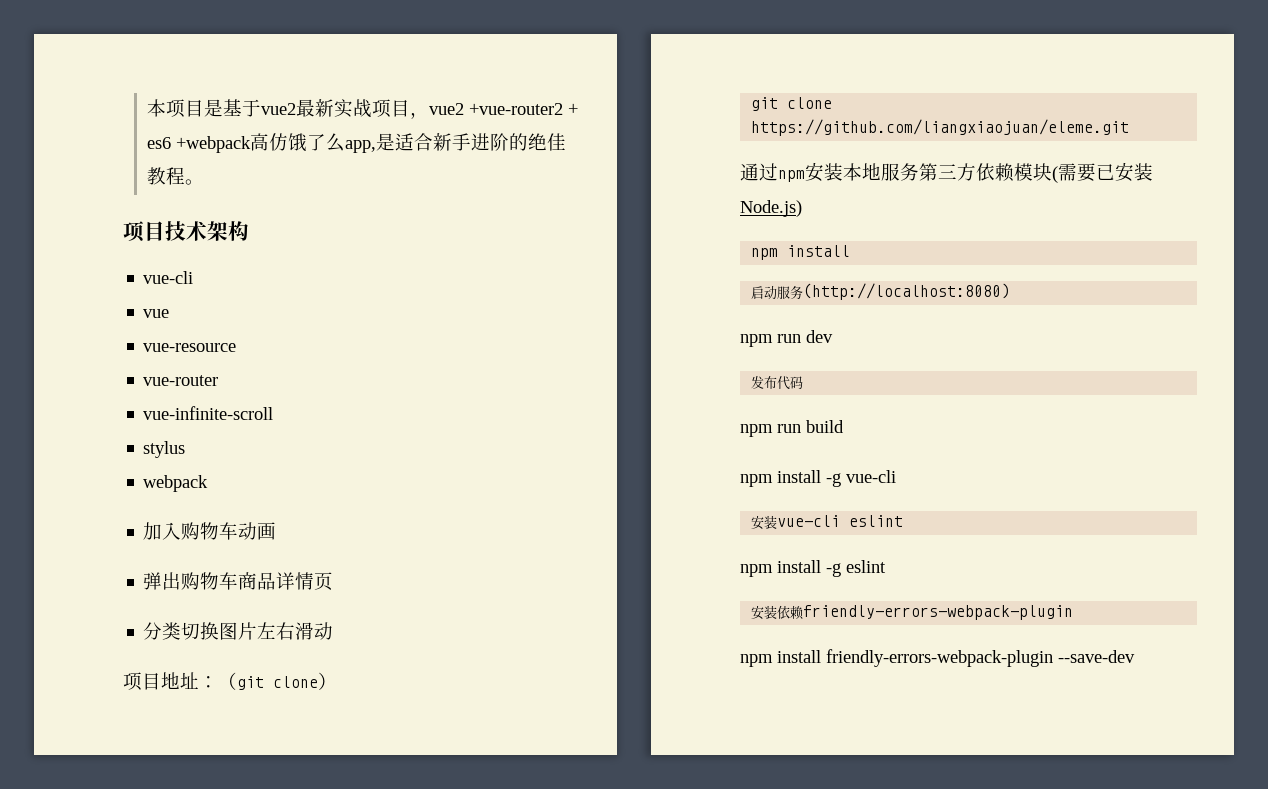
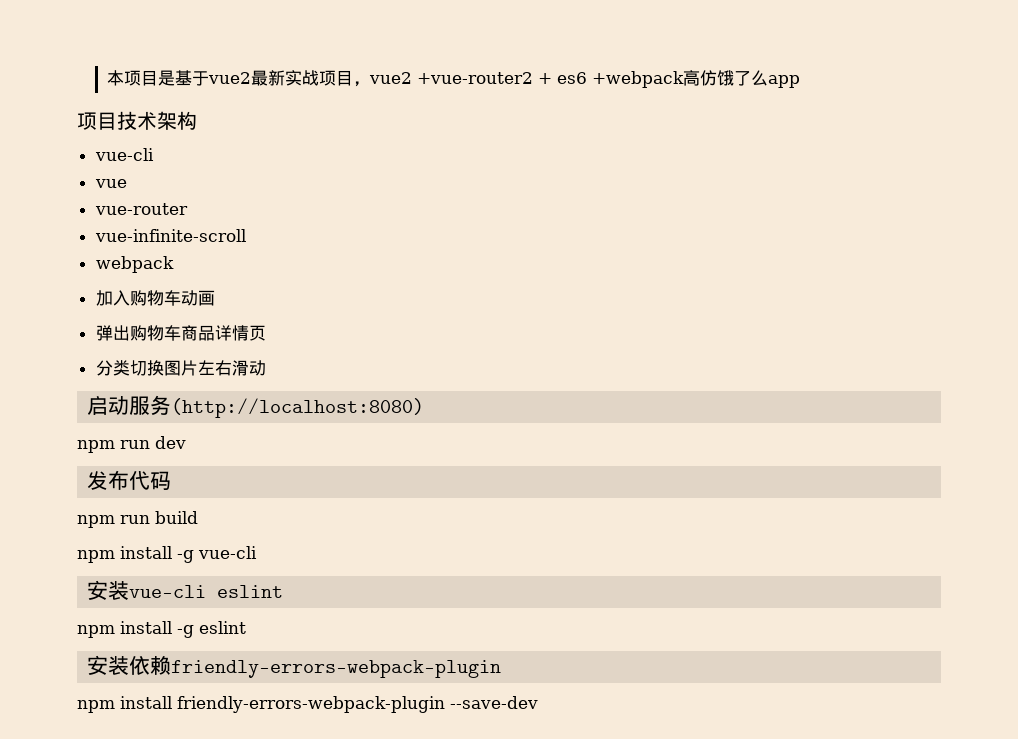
- 本项目是基于vue2最新实战项目，vue2 +vue-router2 + es6 +webpack高仿饿了么app,是适合新手进阶的绝佳教程。
+ 本项目是基于vue2最新实战项目，vue2 +vue-router2 + es6 +webpack高仿饿了么app
- vue-resource
- stylus
- 项目地址：（git clone）
- git clone https://github.com/liangxiaojuan/eleme.git
- 通过npm安装本地服务第三方依赖模块(需要已安装Node.js)
- npm install

